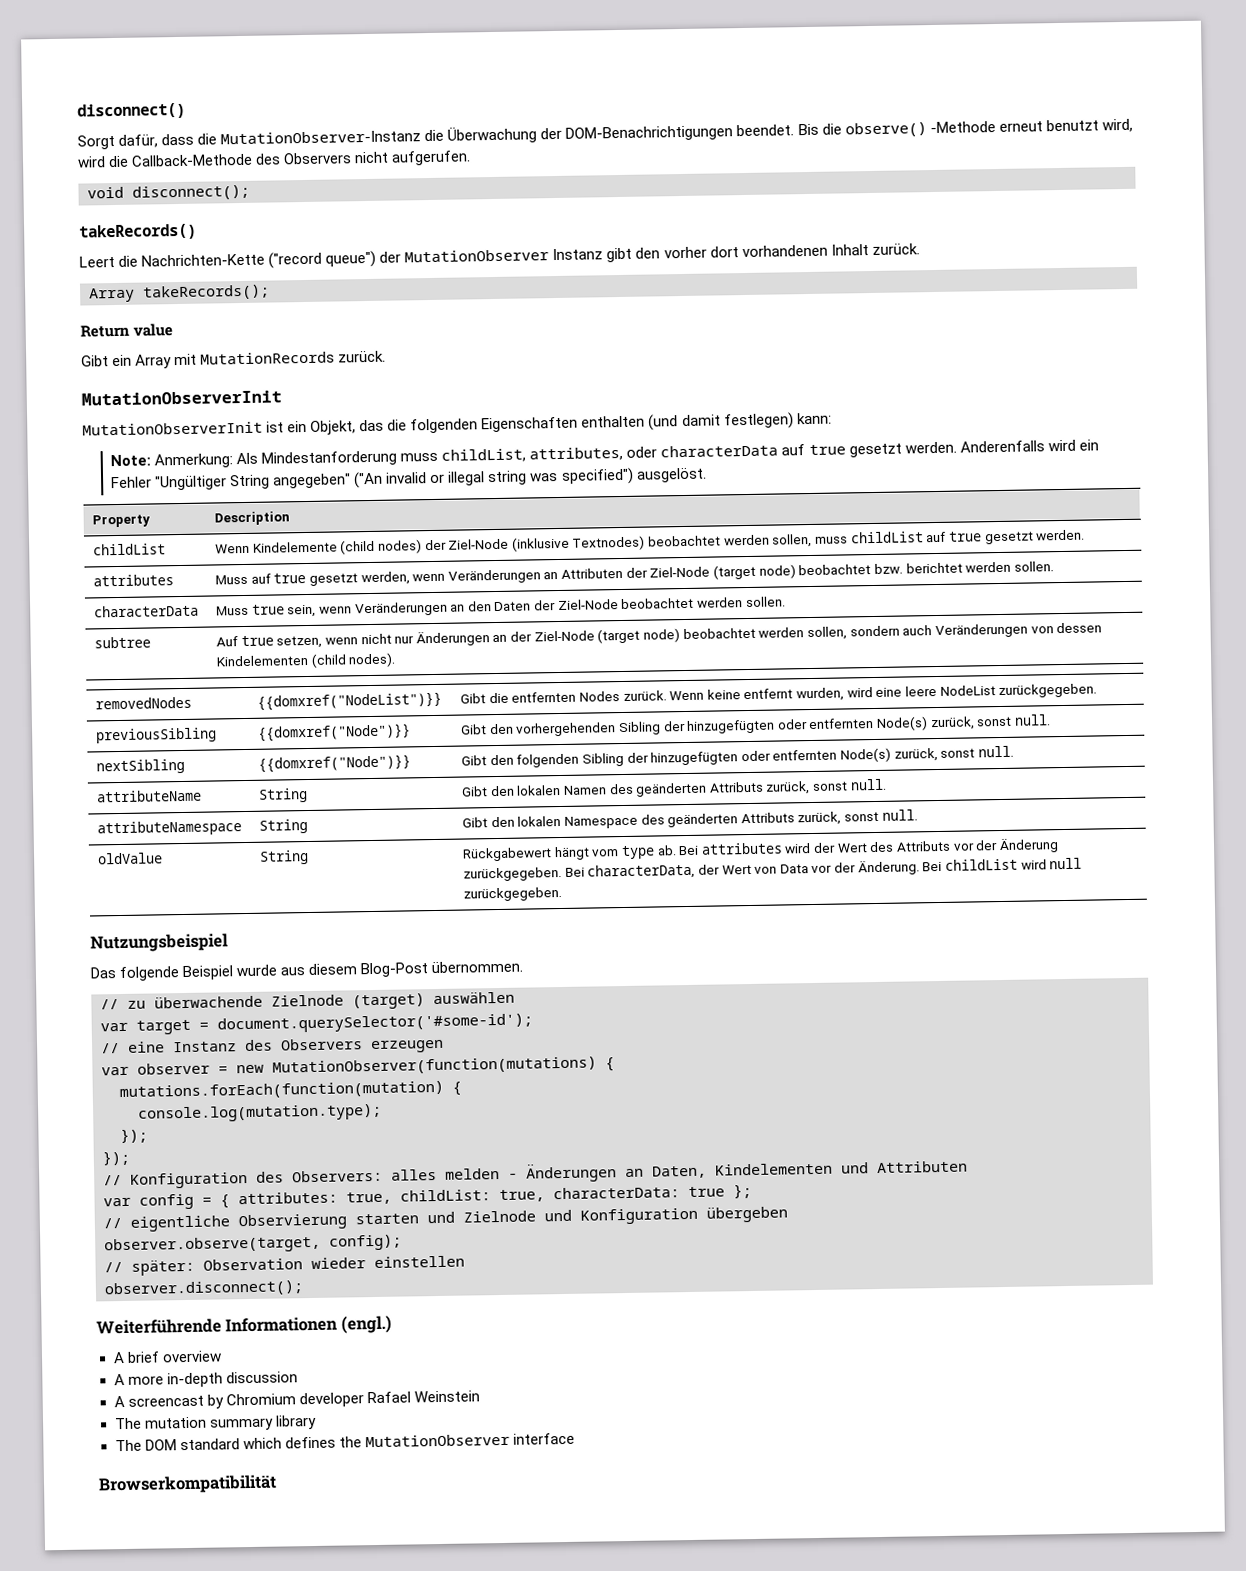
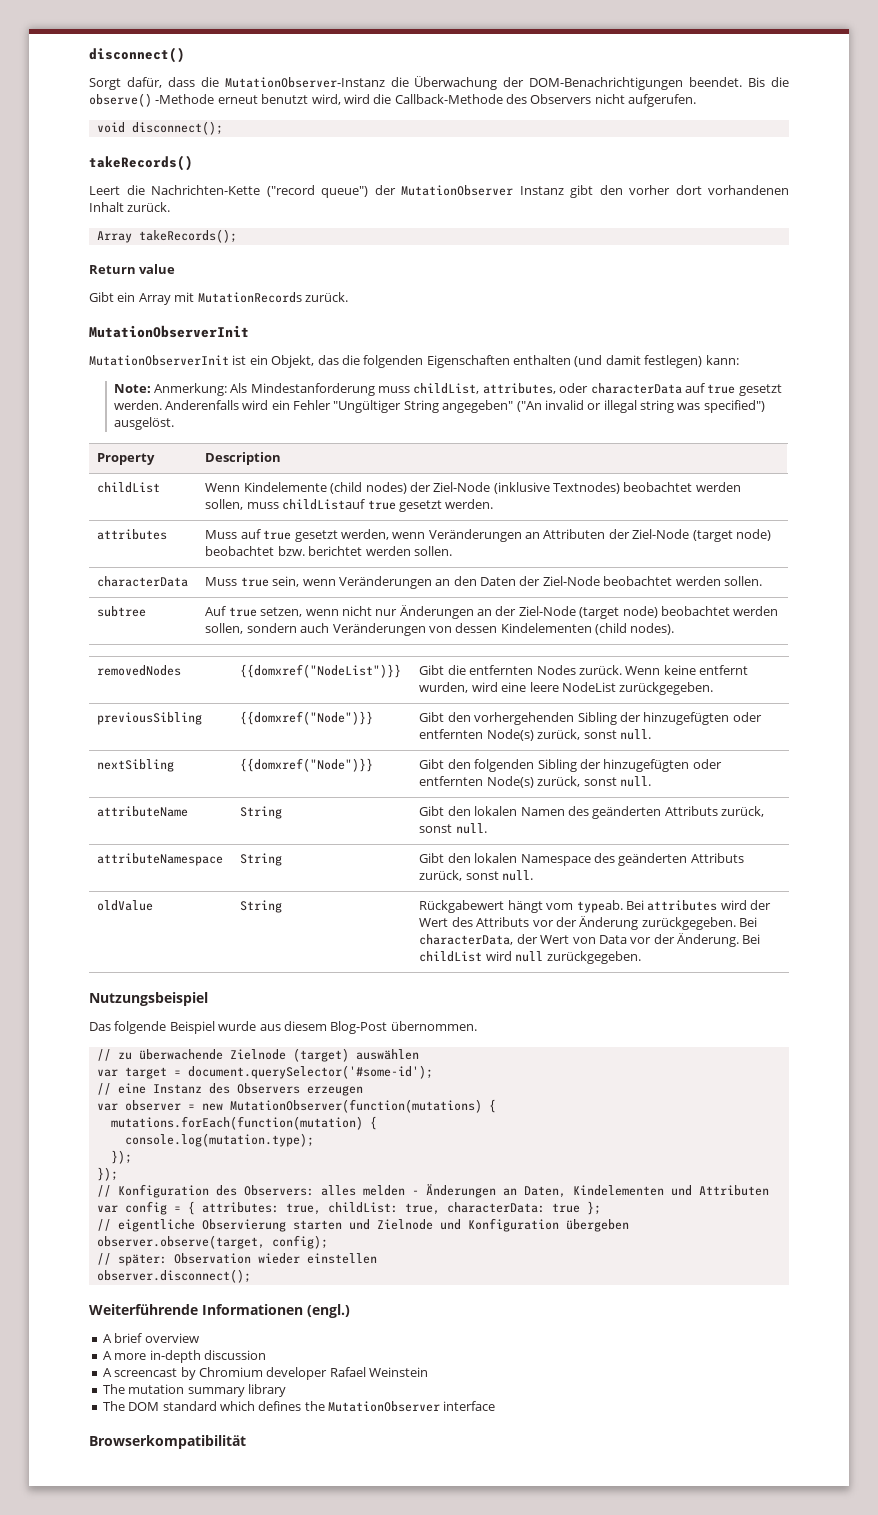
- childList | Wenn Kindelemente (child nodes) der Ziel-Node (inklusive Textnodes) beobachtet werden sollen, muss childList auf true gesetzt werden.
+ childList | Wenn Kindelemente (child nodes) der Ziel-Node (inklusive Textnodes) beobachtet werden sollen, muss childListauf true gesetzt werden.
- oldValue | String | Rückgabewert hängt vom type ab. Bei attributes wird der Wert des Attributs vor der Änderung zurückgegeben. Bei characterData, der Wert von Data vor der Änderung. Bei childList wird null zurückgegeben.
+ oldValue | String | Rückgabewert hängt vom typeab. Bei attributes wird der Wert des Attributs vor der Änderung zurückgegeben. Bei characterData, der Wert von Data vor der Änderung. Bei childList wird null zurückgegeben.

